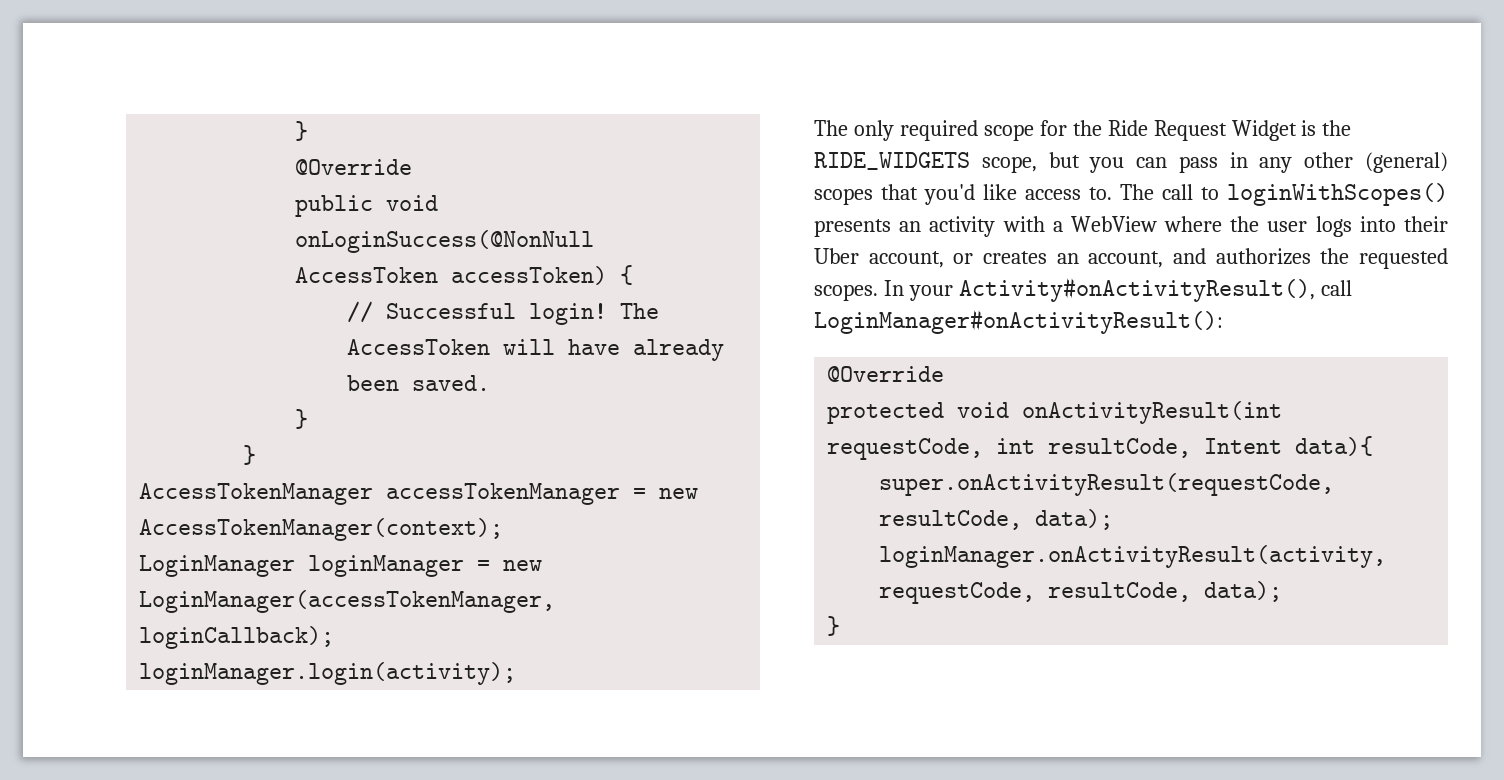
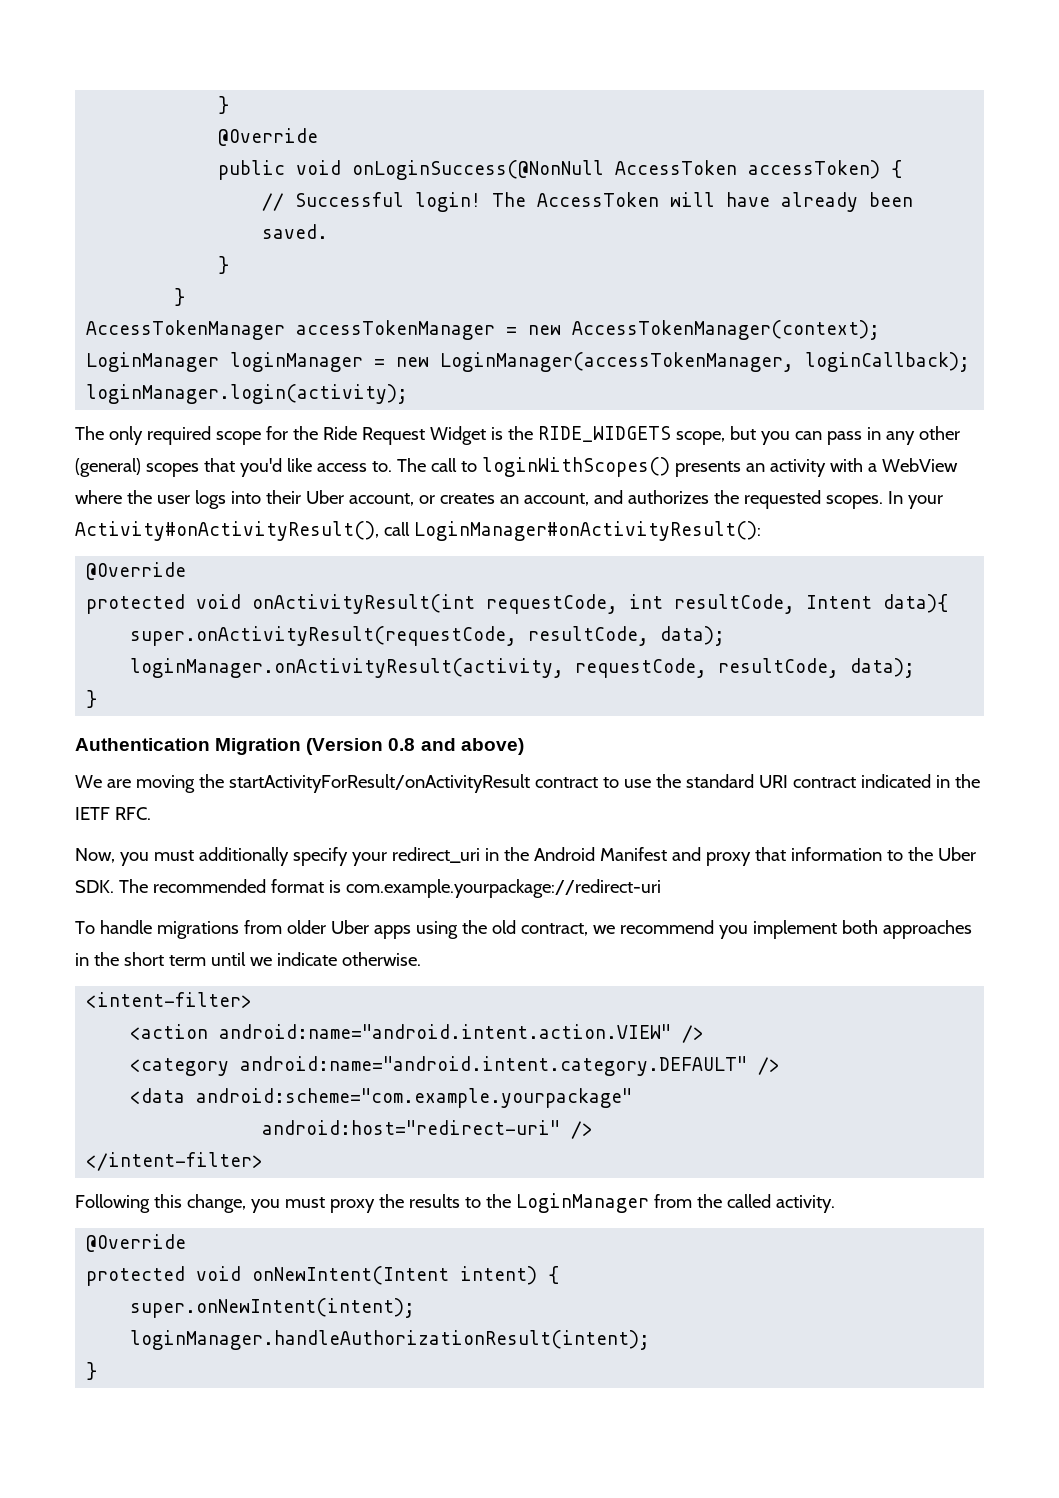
+ Authentication Migration (Version 0.8 and above)
+ We are moving the startActivityForResult/onActivityResult contract to use the standard URI contract indicated in the IETF RFC.
+ Now, you must additionally specify your redirect_uri in the Android Manifest and proxy that information to the Uber SDK. The recommended format is com.example.yourpackage://redirect-uri
+ To handle migrations from older Uber apps using the old contract, we recommend you implement both approaches in the short term until we indicate otherwise.
+ <intent-filter>
+ <action android:name="android.intent.action.VIEW" />
+ <category android:name="android.intent.category.DEFAULT" />
+ <data android:scheme="com.example.yourpackage"
+ android:host="redirect-uri" />
+ </intent-filter>
+ Following this change, you must proxy the results to the LoginManager from the called activity.
+ @Override
+ protected void onNewIntent(Intent intent) {
+ super.onNewIntent(intent);
+ loginManager.handleAuthorizationResult(intent);
+ }

